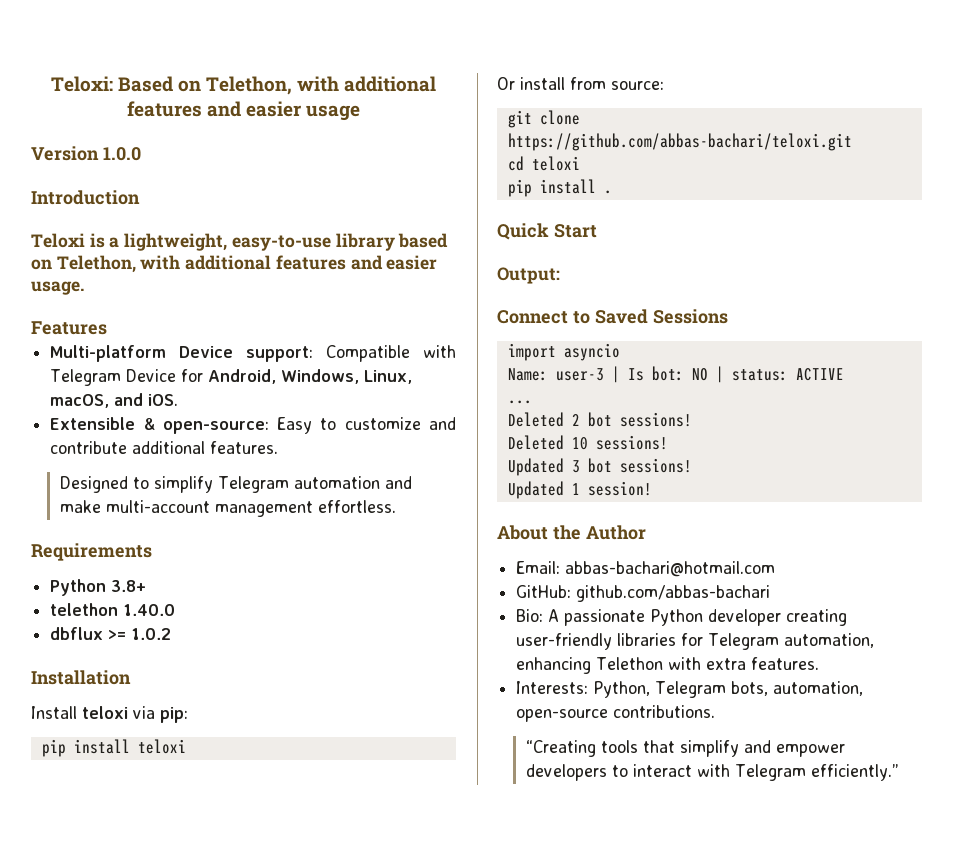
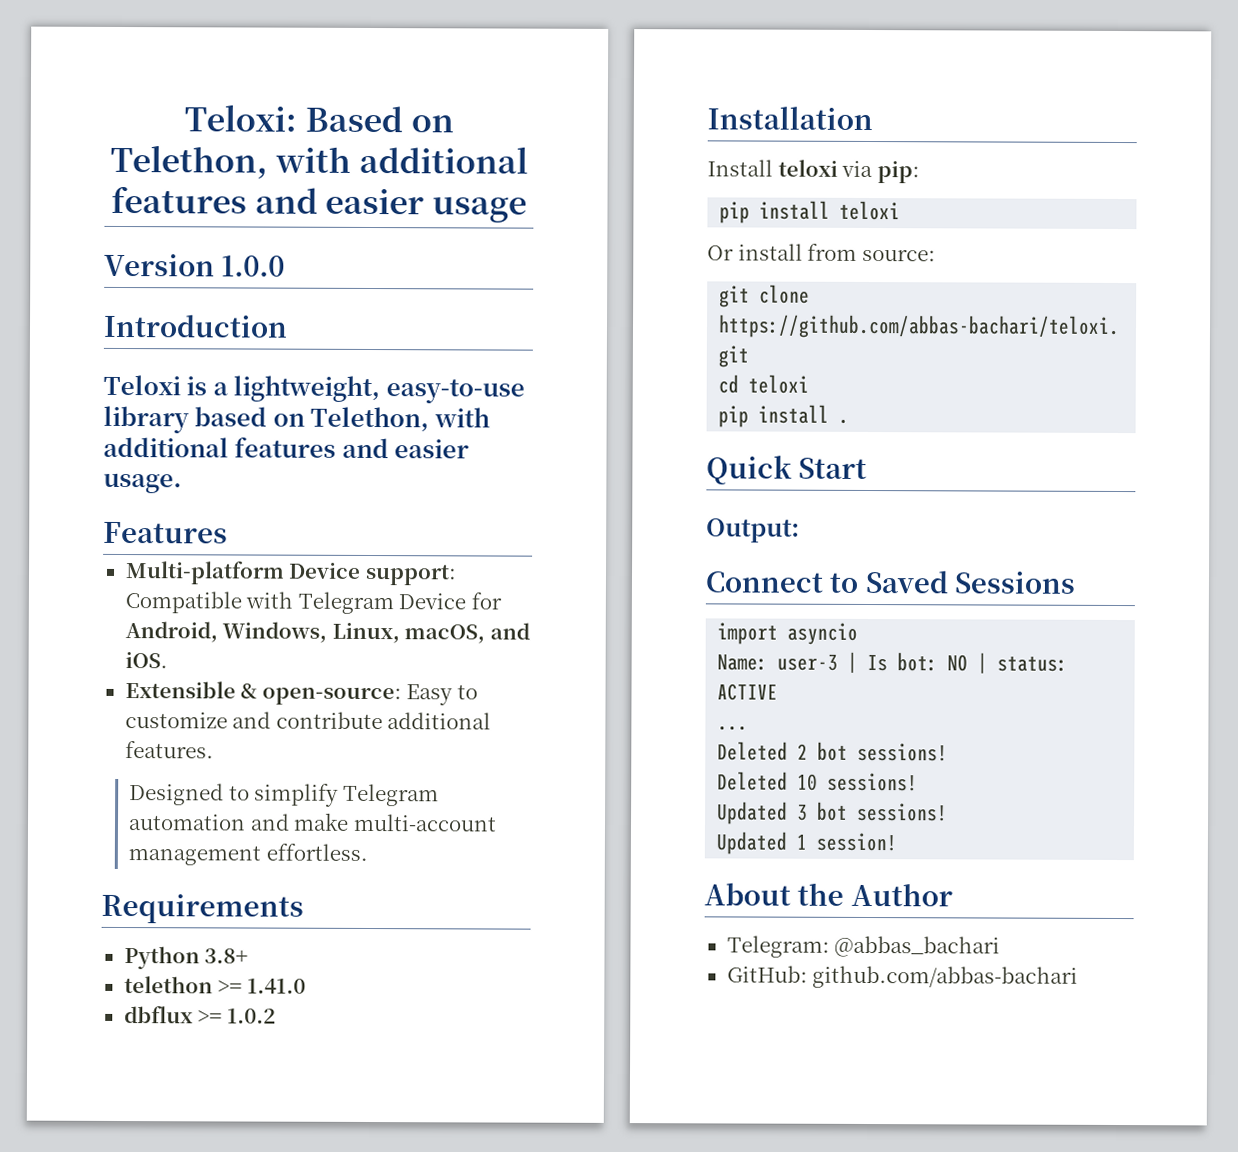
- telethon 1.40.0
+ telethon >= 1.41.0
- Email: abbas-bachari@hotmail.com
+ Telegram: @abbas_bachari
- Bio: A passionate Python developer creating user-friendly libraries for Telegram automation, enhancing Telethon with extra features.
- Interests: Python, Telegram bots, automation, open-source contributions.
- “Creating tools that simplify and empower developers to interact with Telegram efficiently.”

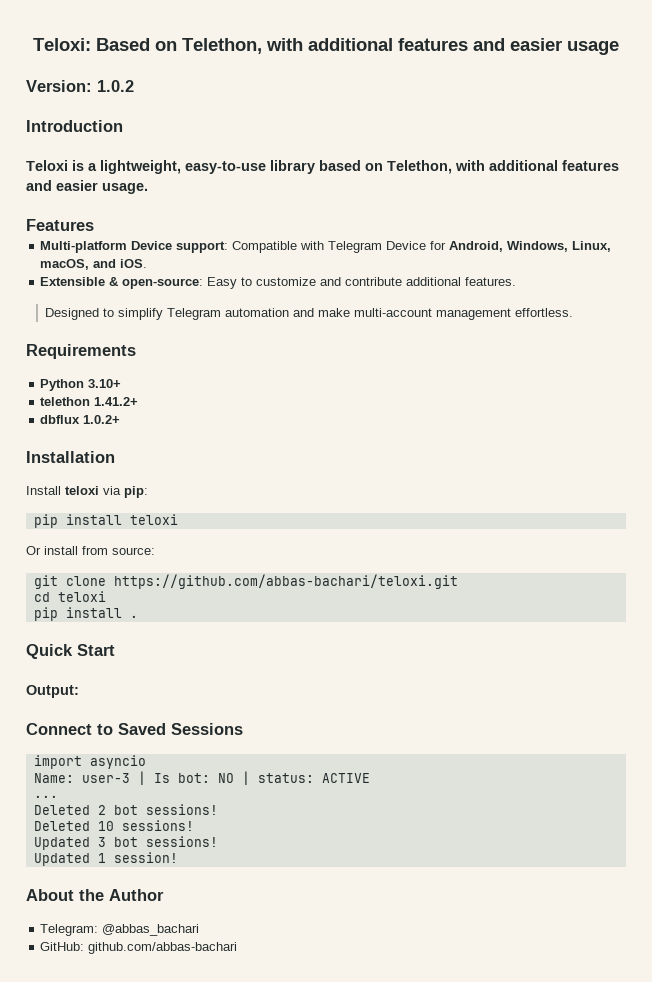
- Version 1.0.0
+ Version: 1.0.2
- Python 3.8+
+ Python 3.10+
- telethon >= 1.41.0
+ telethon 1.41.2+
- dbflux >= 1.0.2
+ dbflux 1.0.2+

